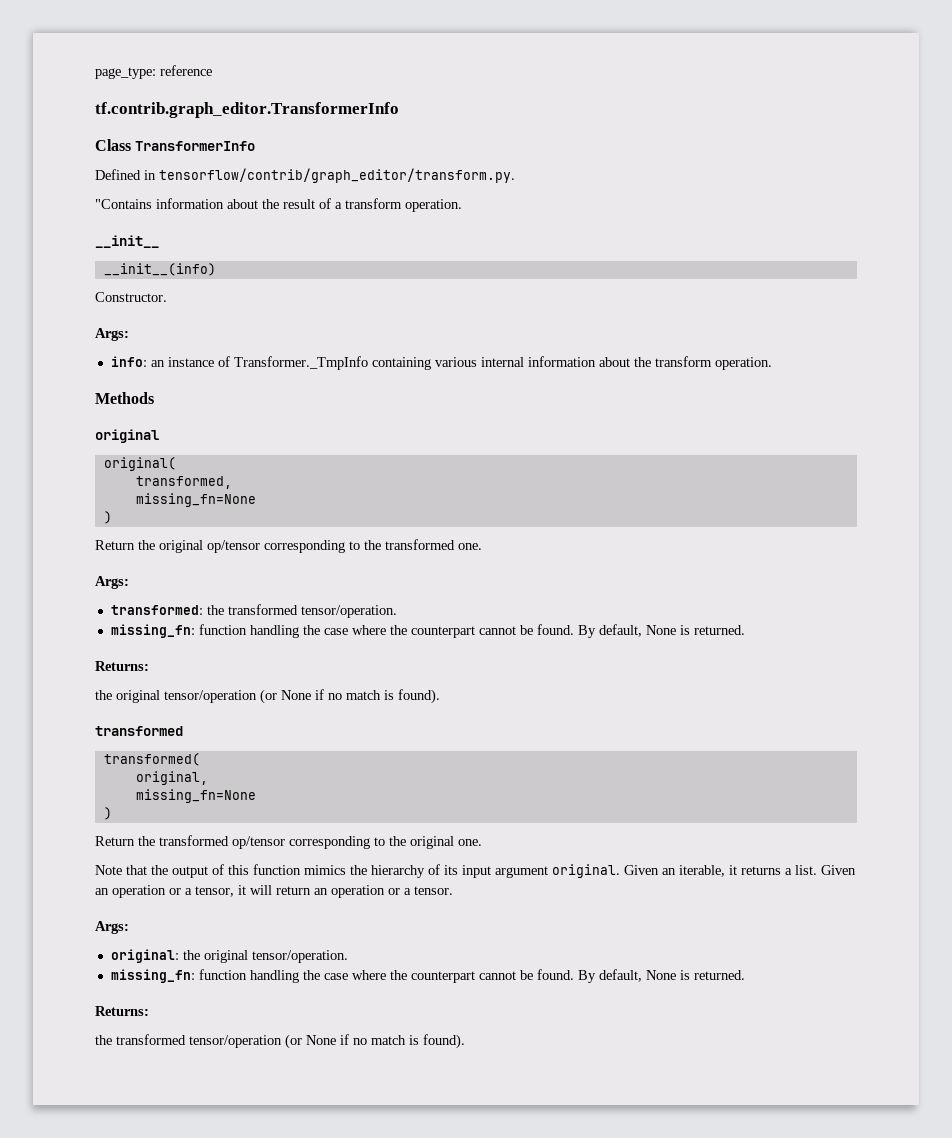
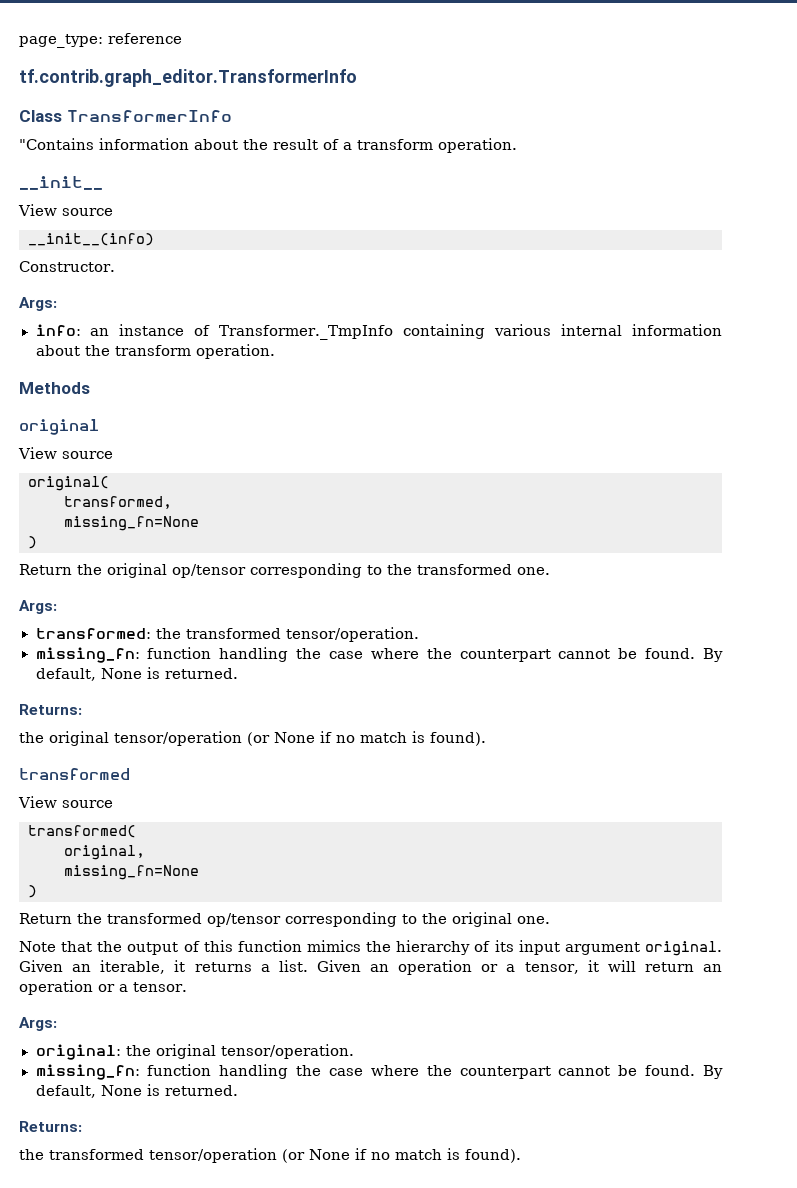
- Defined in tensorflow/contrib/graph_editor/transform.py.
  __init__
+ View source
  Methods
  original
+ View source
  the original tensor/operation (or None if no match is found).
  transformed
+ View source

